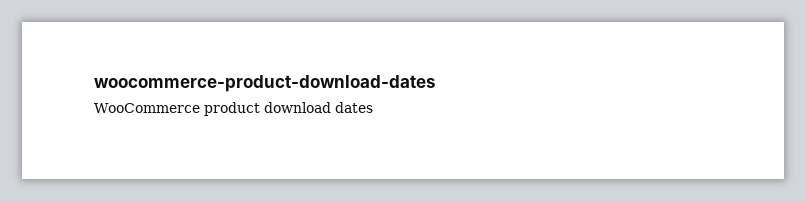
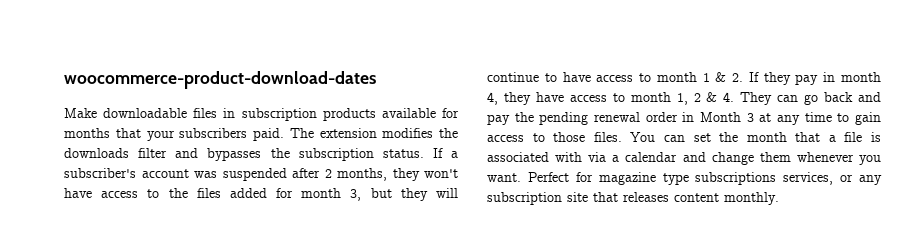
- WooCommerce product download dates
+ Make downloadable files in subscription products available for months that your subscribers paid. The extension modifies the downloads filter and bypasses the subscription status. If a subscriber's account was suspended after 2 months, they won't have access to the files added for month 3, but they will continue to have access to month 1 & 2. If they pay in month 4, they have access to month 1, 2 & 4. They can go back and pay the pending renewal order in Month 3 at any time to gain access to those files. You can set the month that a file is associated with via a calendar and change them whenever you want. Perfect for magazine type subscriptions services, or any subscription site that releases content monthly.

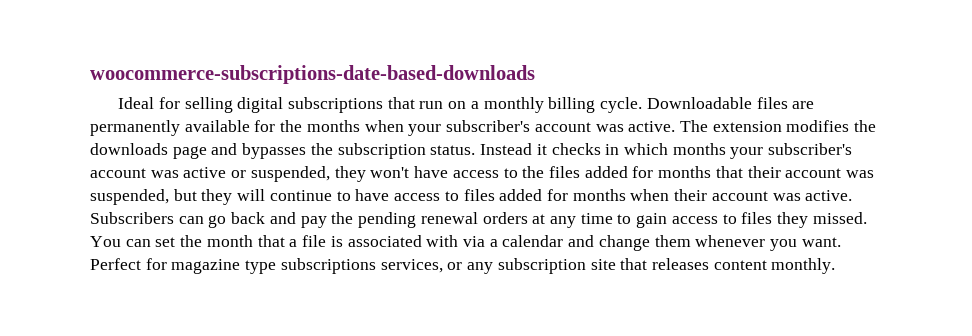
- woocommerce-product-download-dates
- Make downloadable files in subscription products available for months that your subscribers paid.
+ woocommerce-subscriptions-date-based-downloads
+ Ideal for selling digital subscriptions that run on a monthly billing cycle. Downloadable files are permanently available for the months when your subscriber's account was active.
- The extension modifies the downloads filter and bypasses the subscription status.
+ The extension modifies the downloads page and bypasses the subscription status.
- If a subscriber's account was suspended after 2 months, they won't have access to the files added for month 3, but they will continue to have access to month 1 & 2. If they pay in month 4, they have access to month 1, 2 & 4. They can go back and pay the pending renewal order in Month 3 at any time to gain access to those files.
+ Instead it checks in which months your subscriber's account was active or suspended, they won't have access to the files added for months that their account was suspended, but they will continue to have access to files added for months when their account was active. Subscribers can go back and pay the pending renewal orders at any time to gain access to files they missed.

